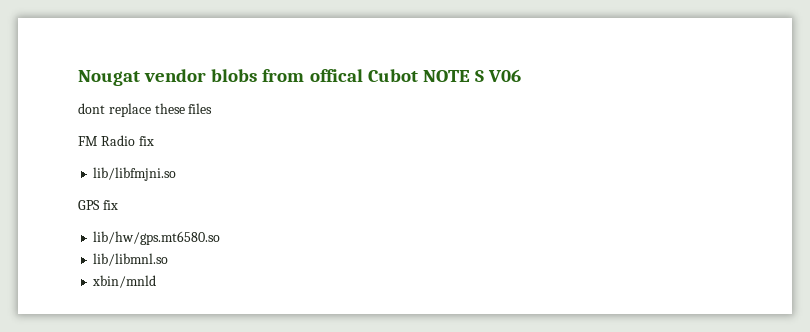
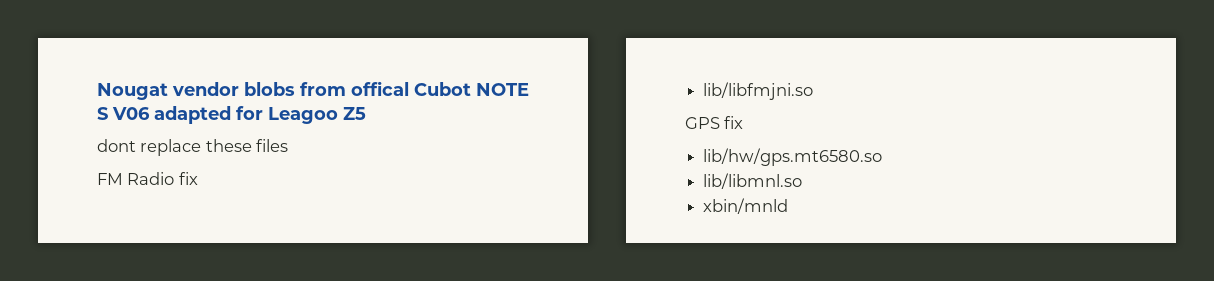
- Nougat vendor blobs from offical Cubot NOTE S V06
+ Nougat vendor blobs from offical Cubot NOTE S V06 adapted for Leagoo Z5

